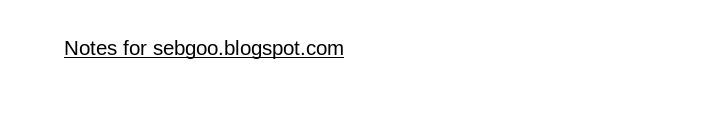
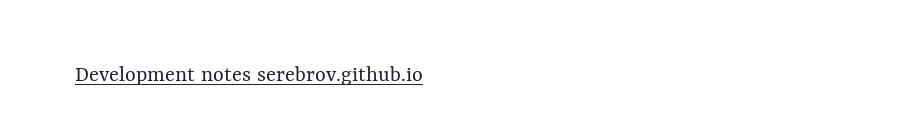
- Notes for sebgoo.blogspot.com
+ Development notes serebrov.github.io

